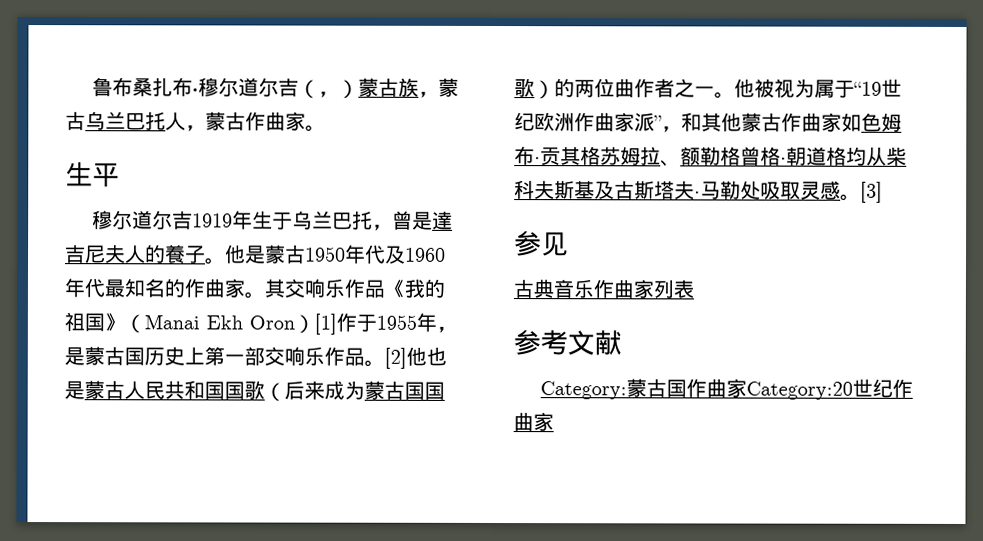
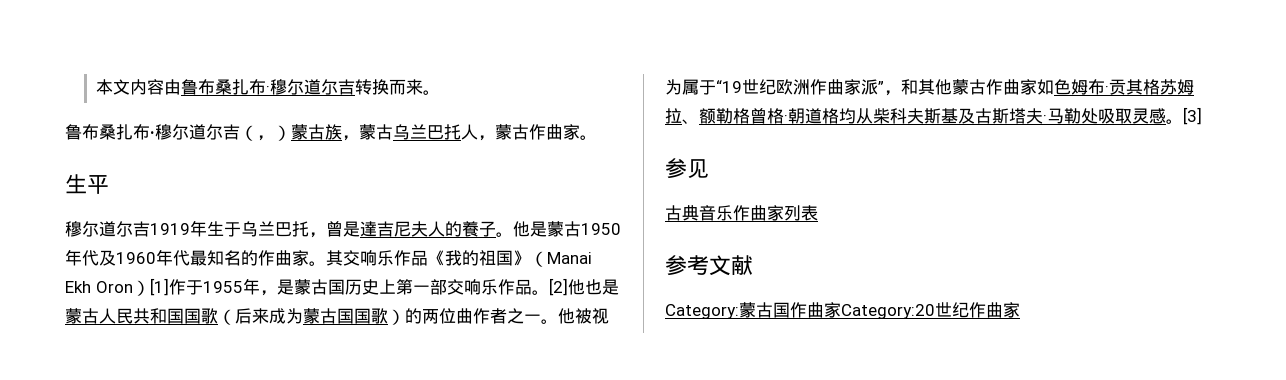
+ 本文内容由鲁布桑扎布·穆尔道尔吉转换而来。

